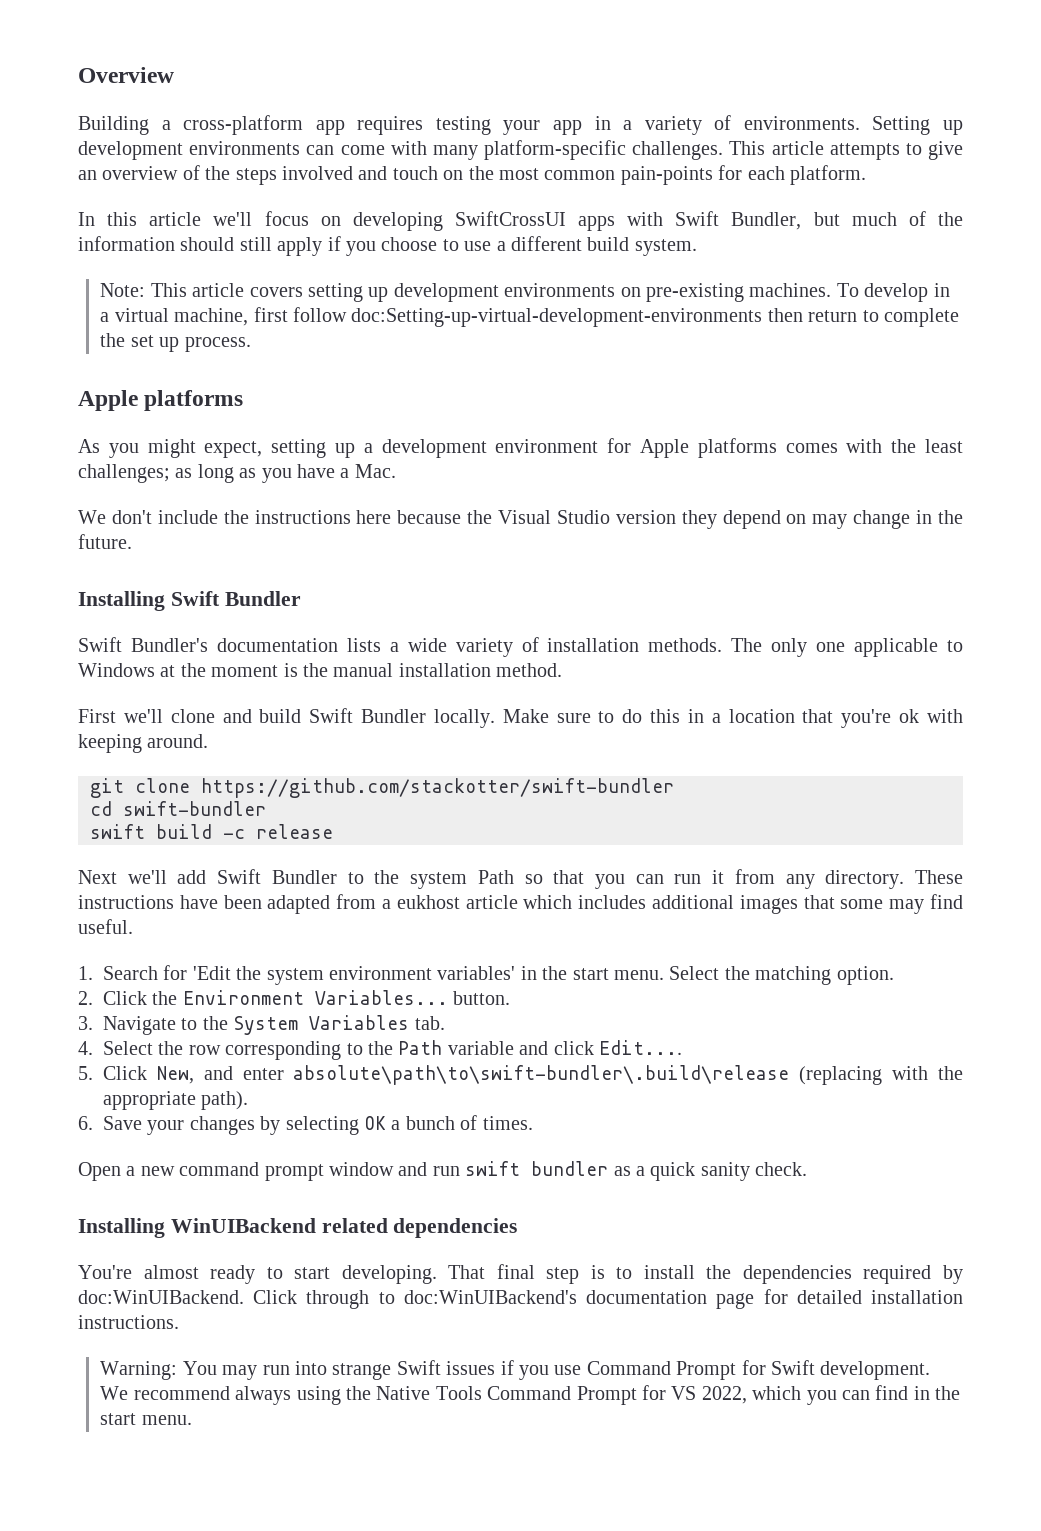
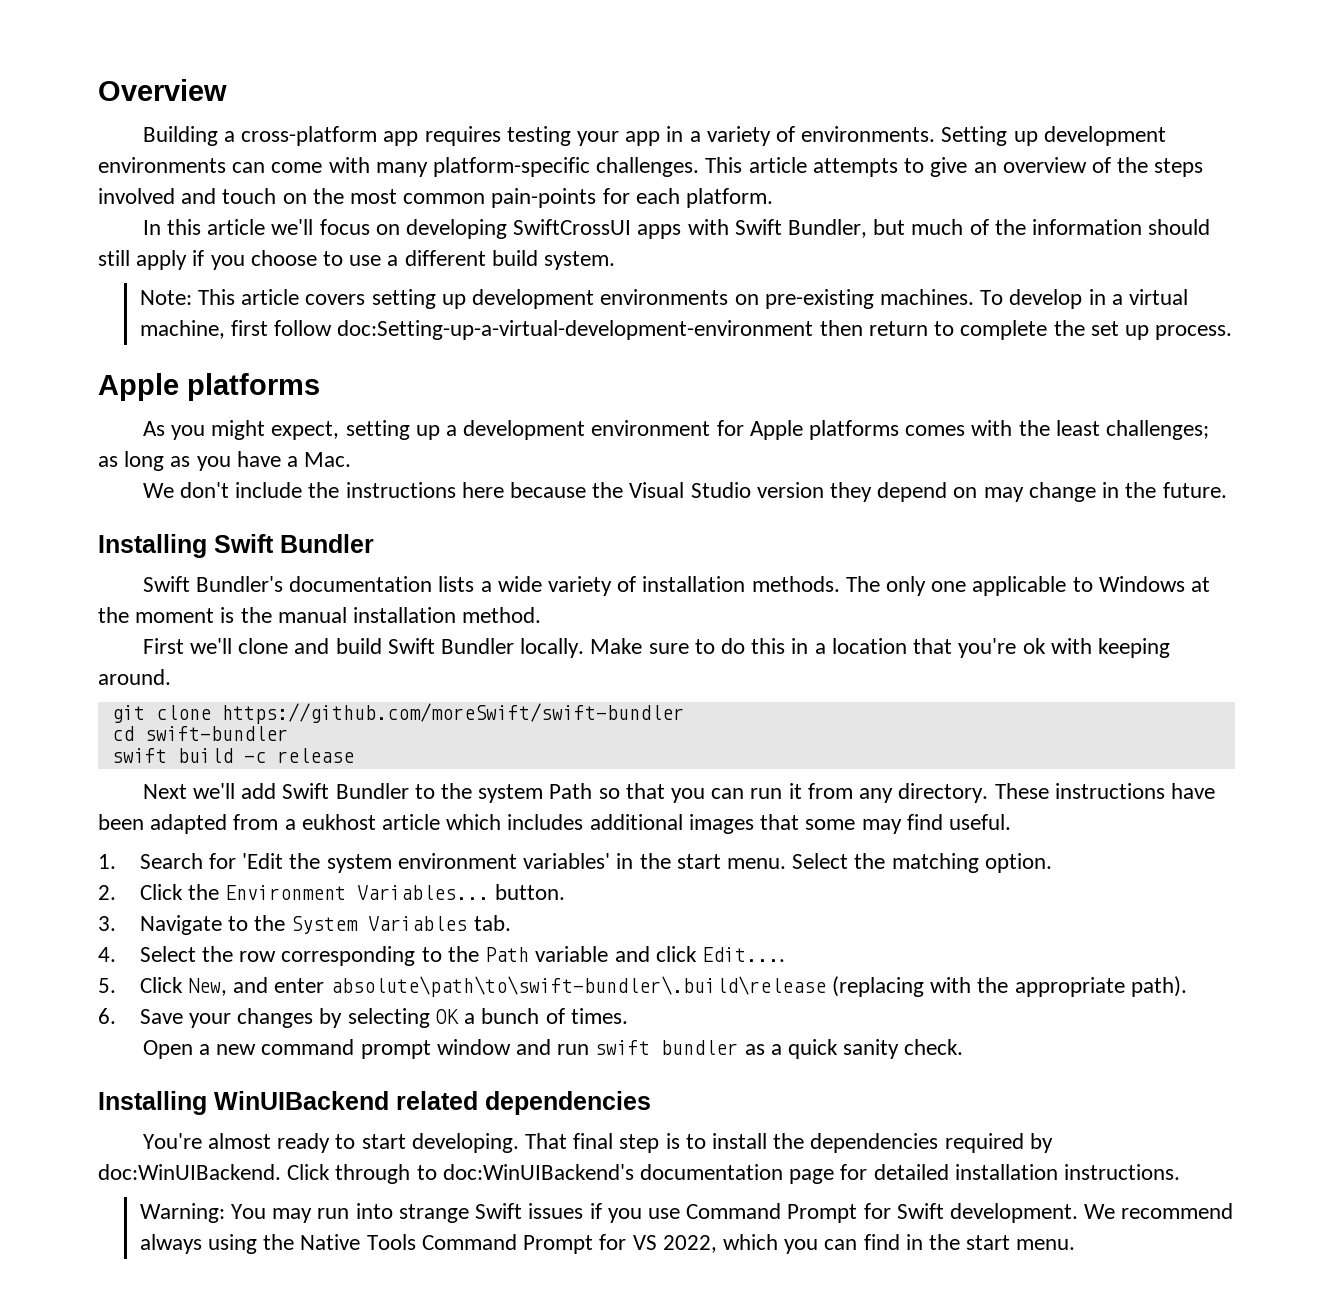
- To develop in a virtual machine, first follow doc:Setting-up-virtual-development-environments then return to complete the set up process.
+ To develop in a virtual machine, first follow doc:Setting-up-a-virtual-development-environment then return to complete the set up process.
- git clone https://github.com/stackotter/swift-bundler
+ git clone https://github.com/moreSwift/swift-bundler

